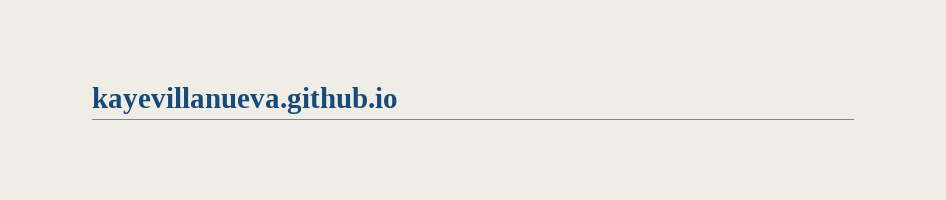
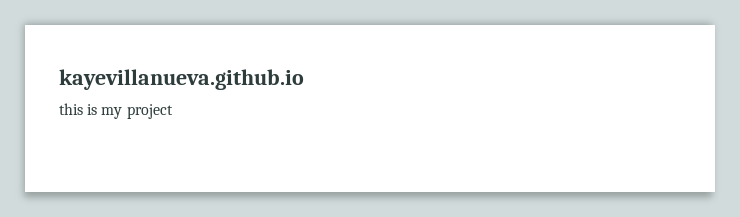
+ this is my project

